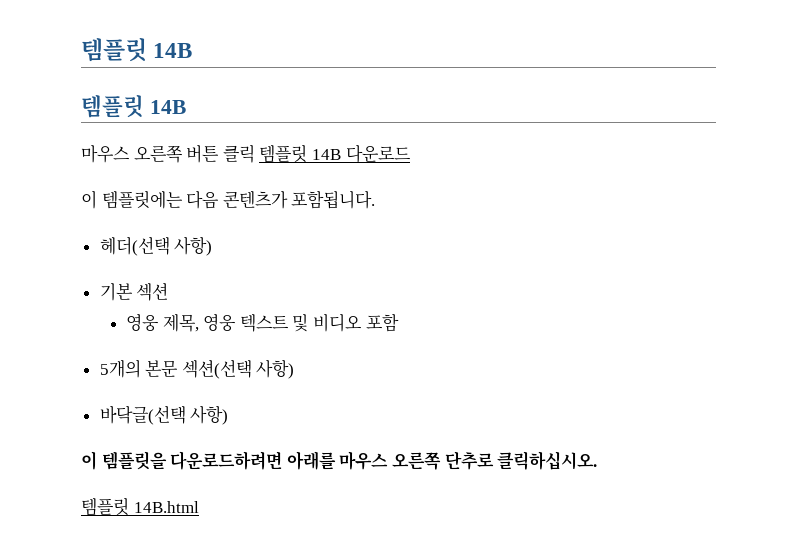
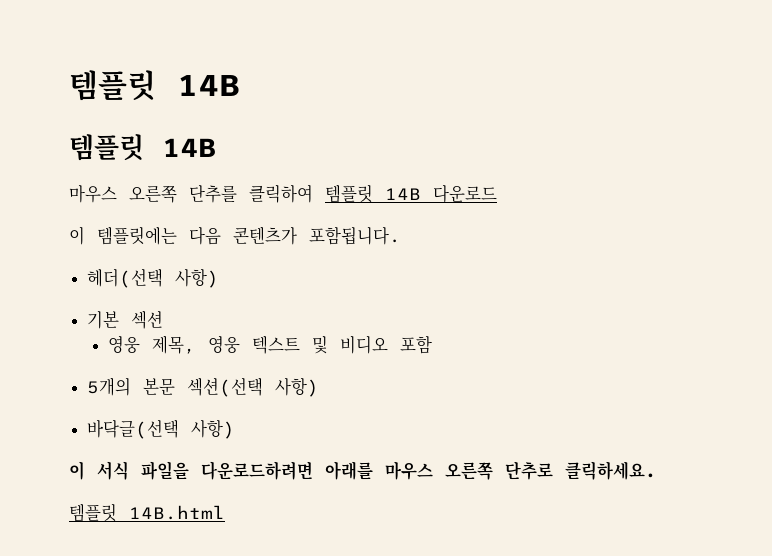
- 마우스 오른쪽 버튼 클릭 템플릿 14B 다운로드
+ 마우스 오른쪽 단추를 클릭하여 템플릿 14B 다운로드
- 이 템플릿을 다운로드하려면 아래를 마우스 오른쪽 단추로 클릭하십시오.
+ 이 서식 파일을 다운로드하려면 아래를 마우스 오른쪽 단추로 클릭하세요.

